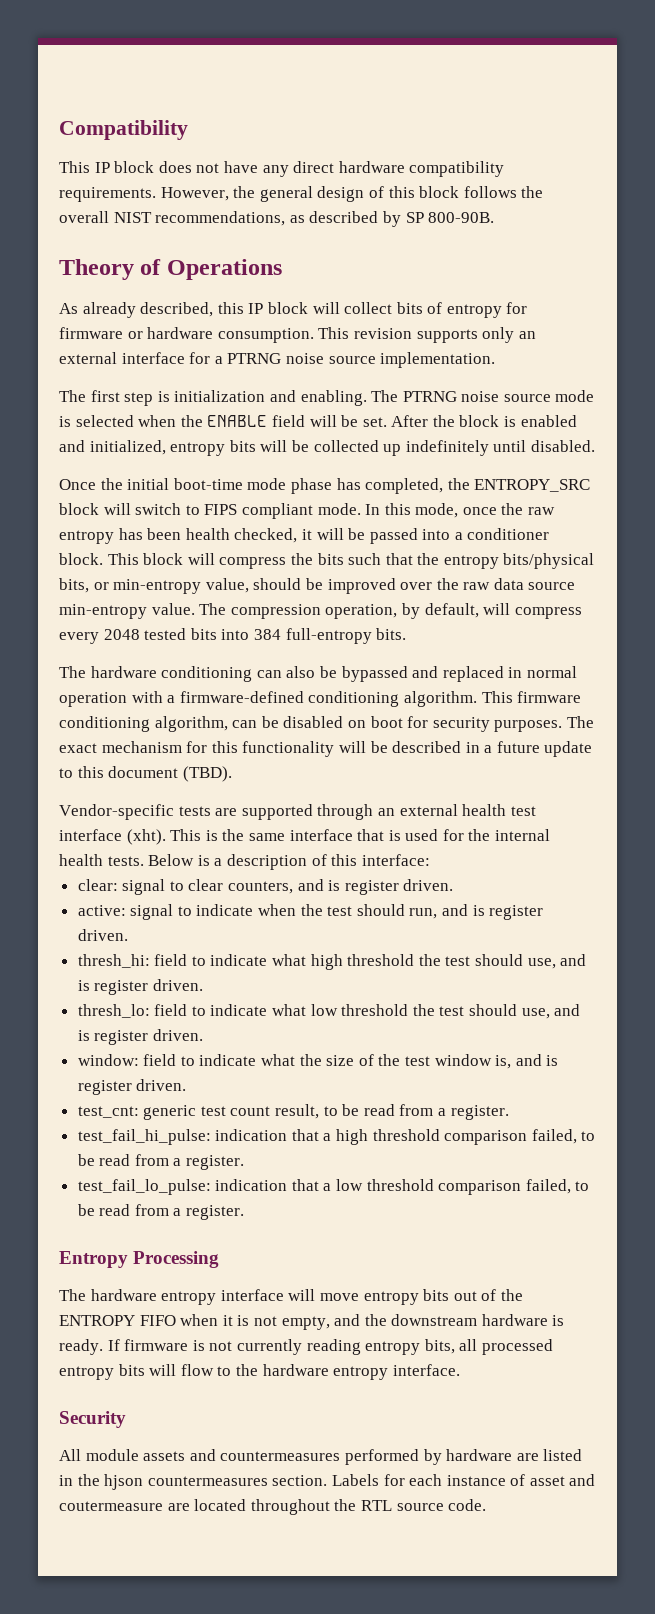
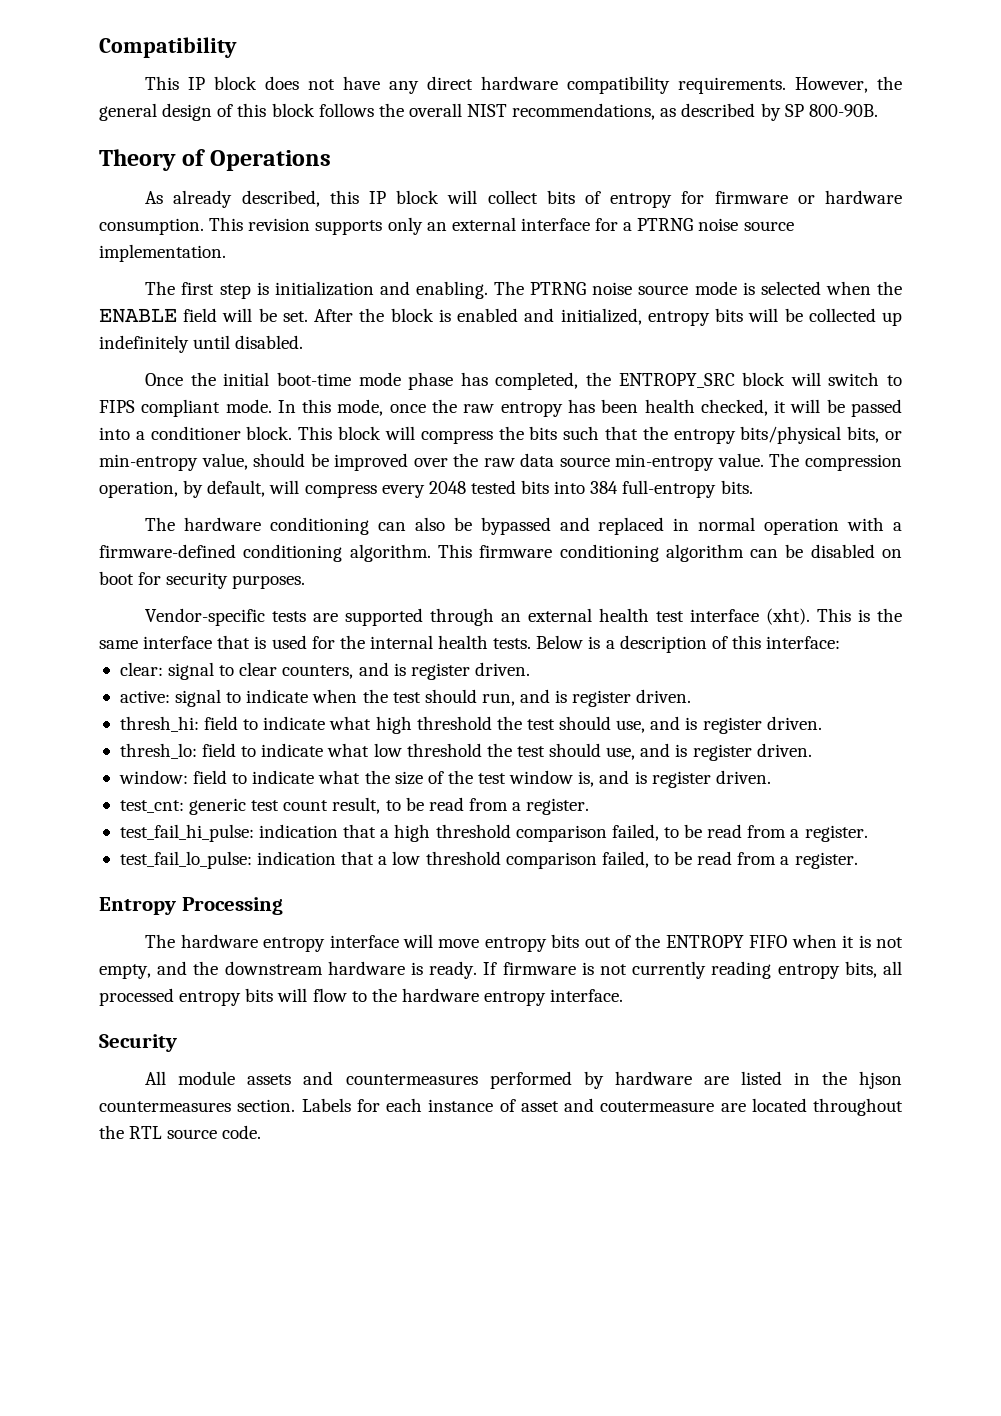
- This firmware conditioning algorithm, can be disabled on boot for security purposes. The exact mechanism for this functionality will be described in a future update to this document (TBD).
+ This firmware conditioning algorithm can be disabled on boot for security purposes.

